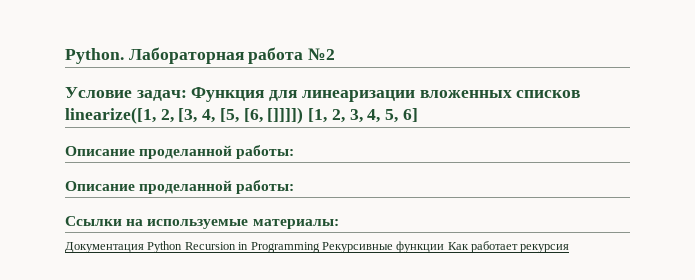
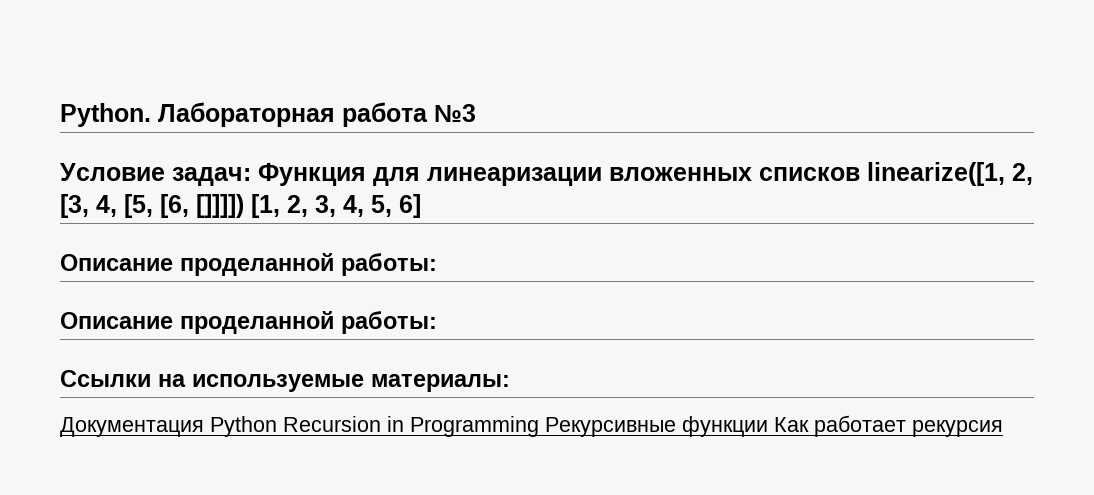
- Лабораторная работа №2
+ Лабораторная работа №3

